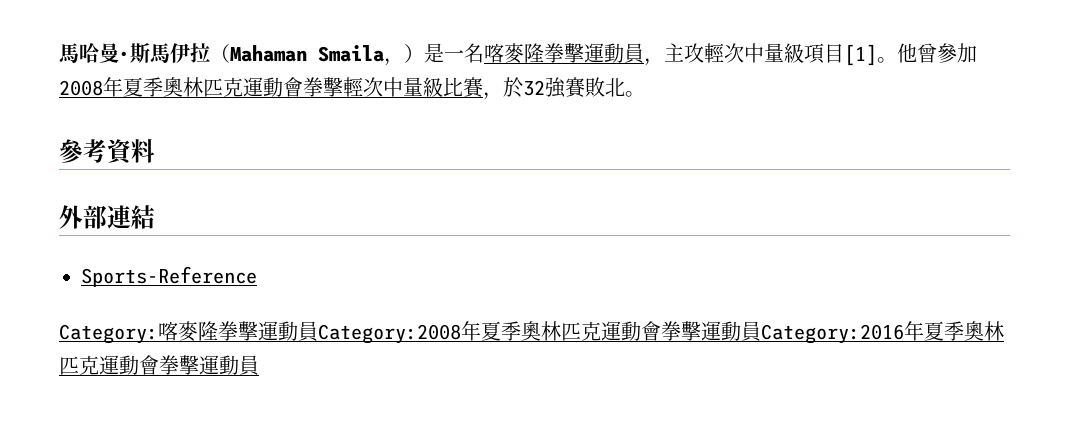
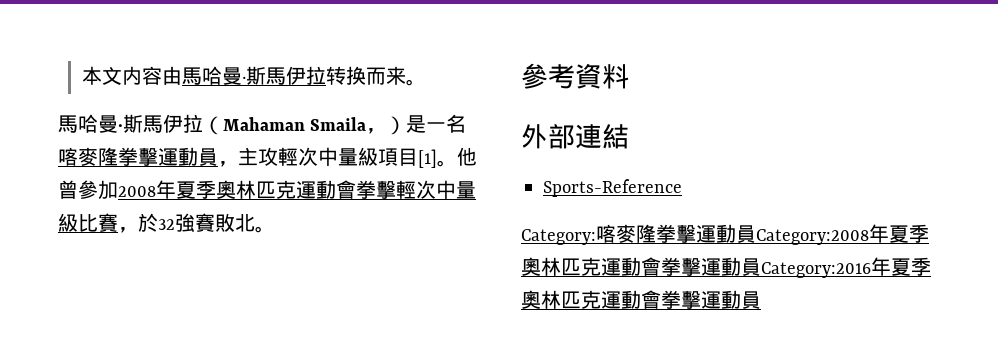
+ 本文内容由馬哈曼·斯馬伊拉转换而来。

